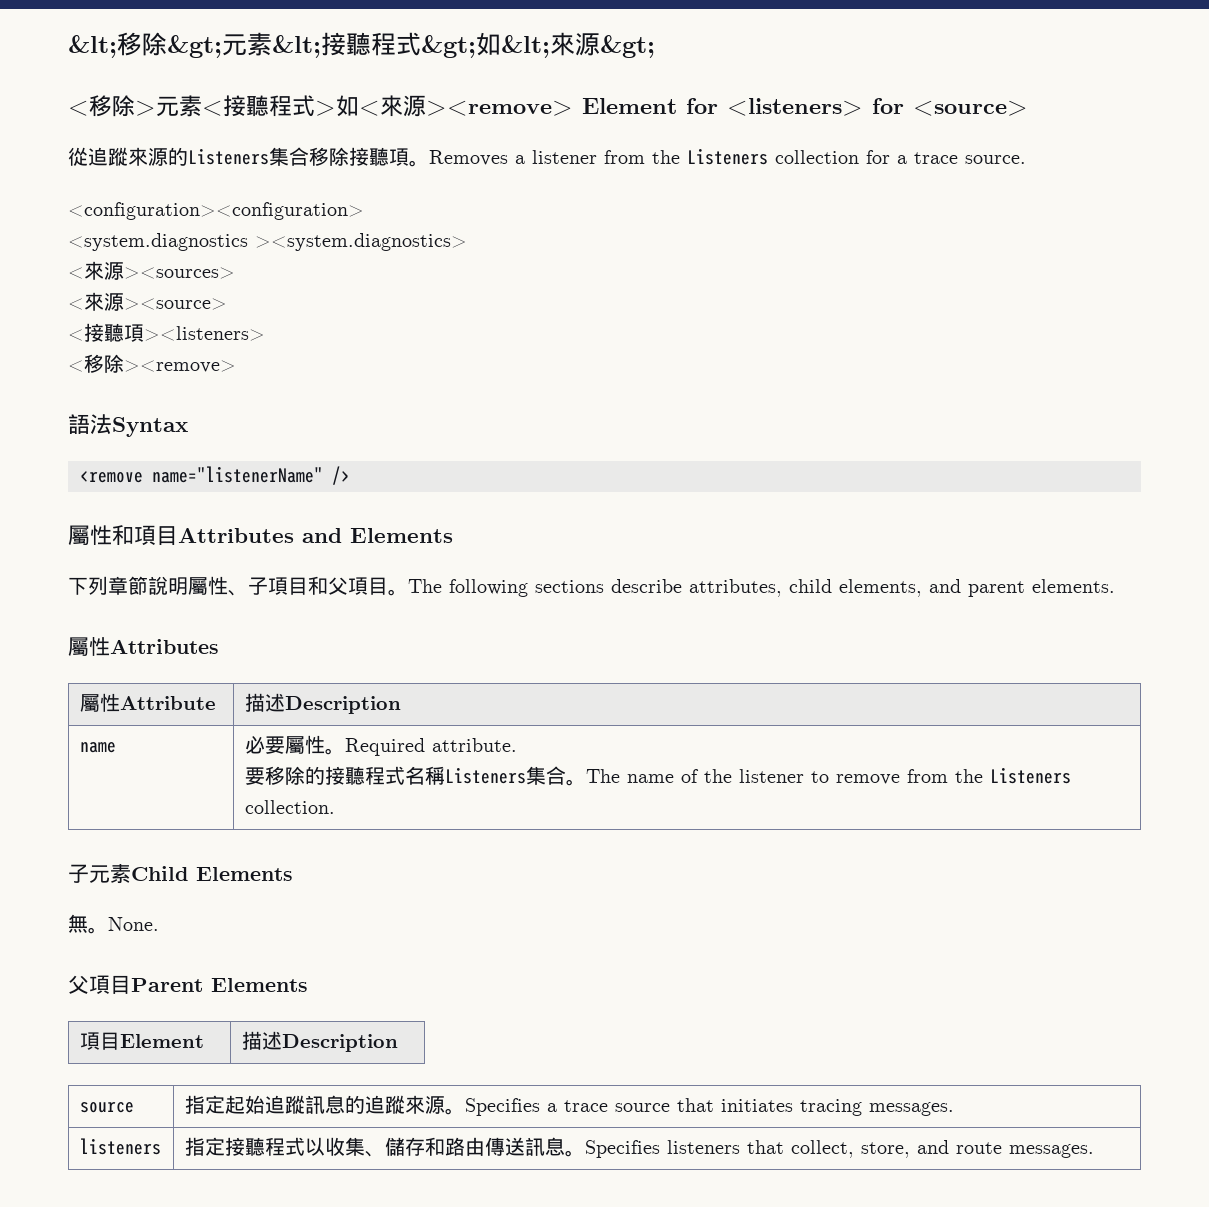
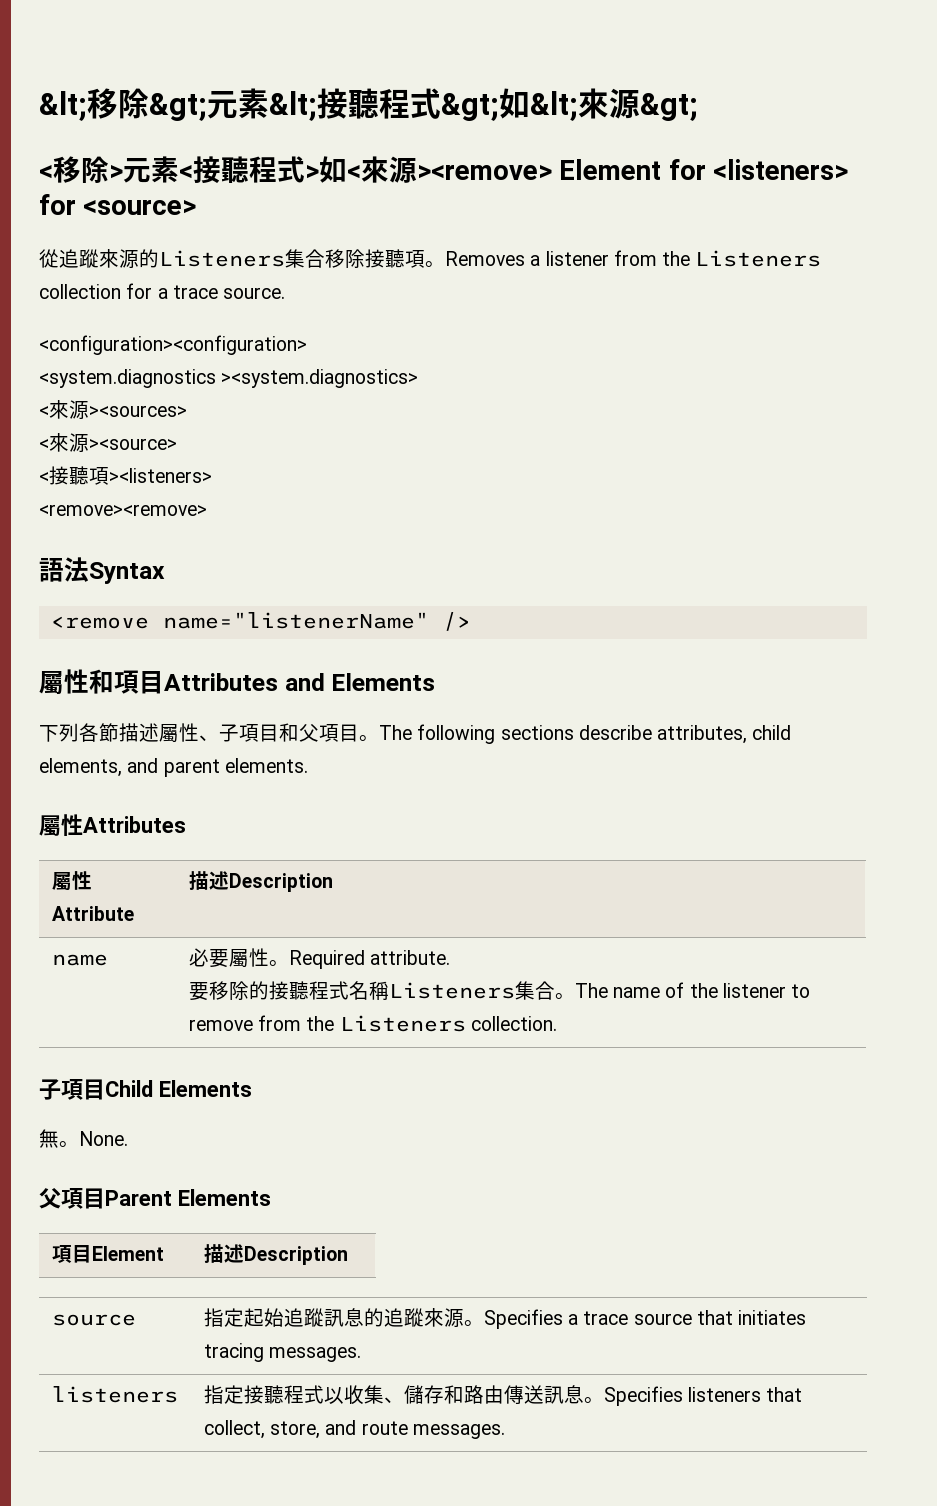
- <移除><remove>
+ <remove><remove>
- 下列章節說明屬性、子項目和父項目。
+ 下列各節描述屬性、子項目和父項目。
- 子元素Child Elements
+ 子項目Child Elements

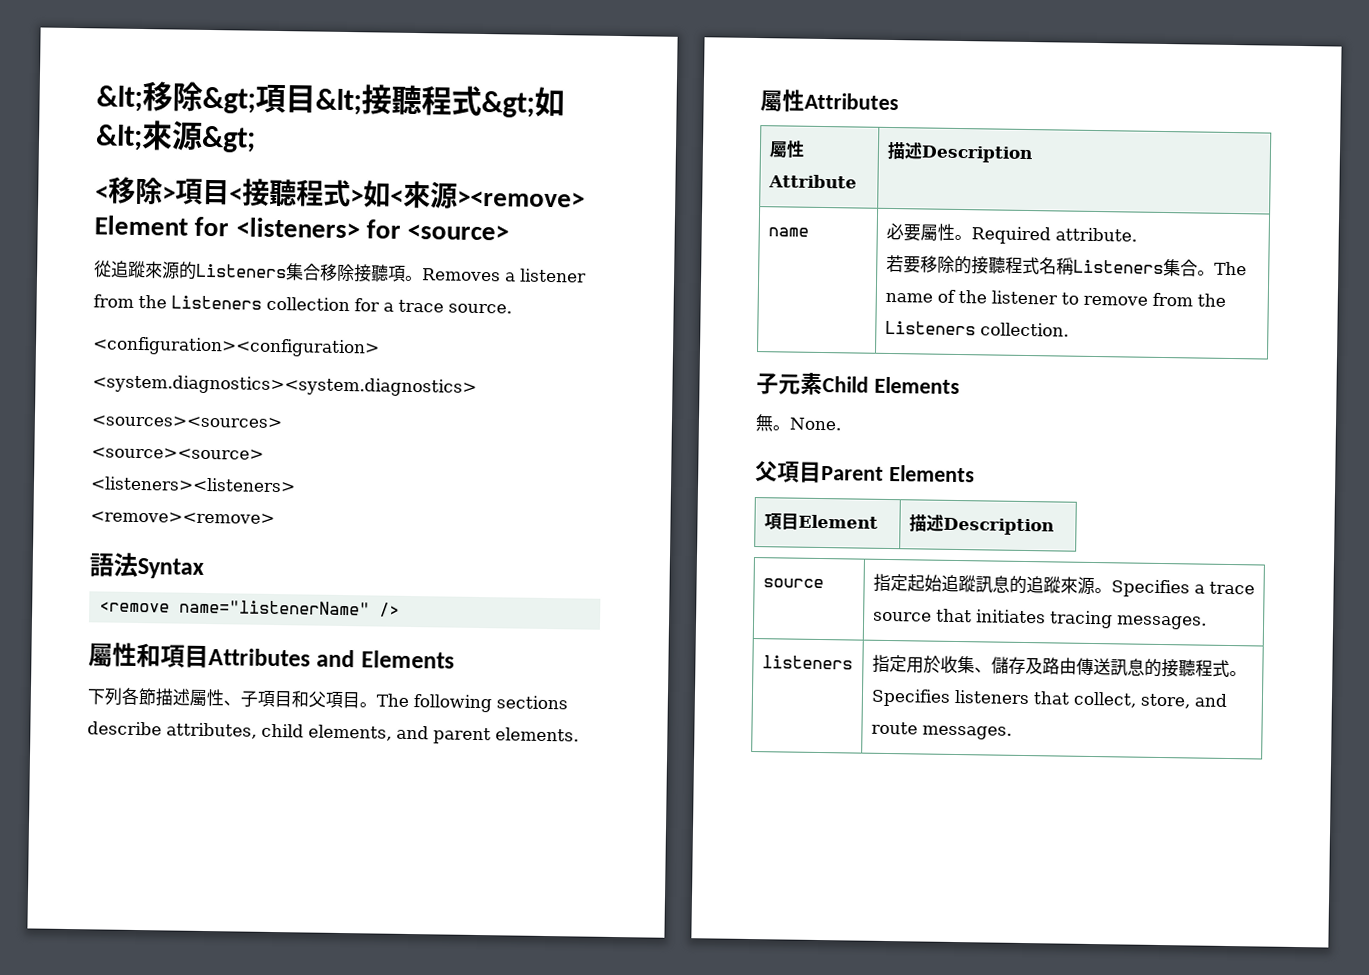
- &lt;移除&gt;元素&lt;接聽程式&gt;如&lt;來源&gt;
+ &lt;移除&gt;項目&lt;接聽程式&gt;如&lt;來源&gt;
- <移除>元素<接聽程式>如<來源><remove> Element for <listeners> for <source>
+ <移除>項目<接聽程式>如<來源><remove> Element for <listeners> for <source>
- <system.diagnostics ><system.diagnostics>
- <來源><sources>
- <來源><source>
- <接聽項><listeners>
+ <system.diagnostics><system.diagnostics>
+ <sources><sources>
+ <source><source>
+ <listeners><listeners>
  name | 必要屬性。Required attribute.
- 要移除的接聽程式名稱Listeners集合。The name of the listener to remove from the Listeners collection.
+ 若要移除的接聽程式名稱Listeners集合。The name of the listener to remove from the Listeners collection.
- 子項目Child Elements
+ 子元素Child Elements
- listeners | 指定接聽程式以收集、儲存和路由傳送訊息。Specifies listeners that collect, store, and route messages.
+ listeners | 指定用於收集、儲存及路由傳送訊息的接聽程式。Specifies listeners that collect, store, and route messages.

